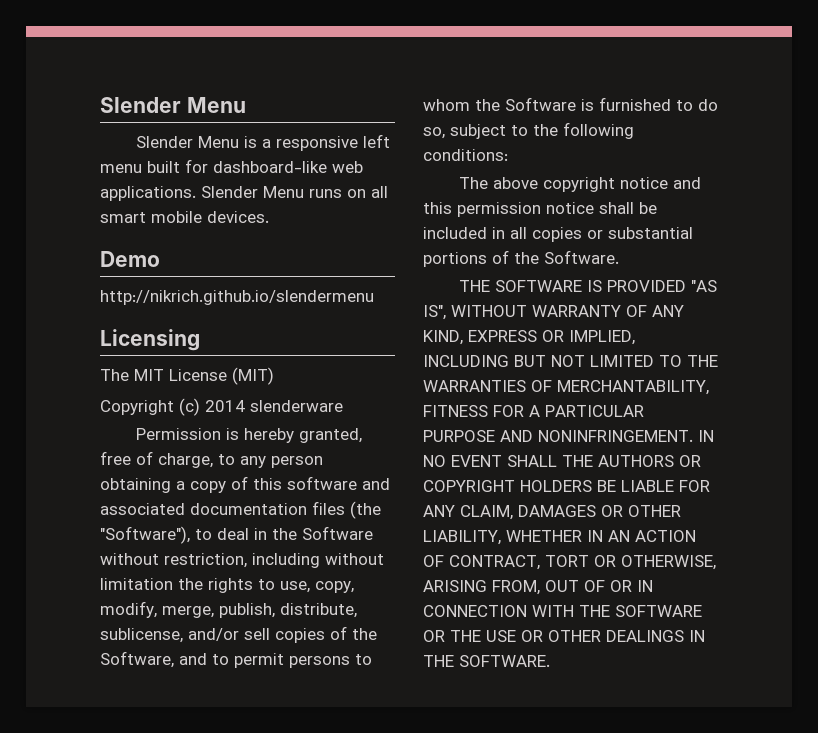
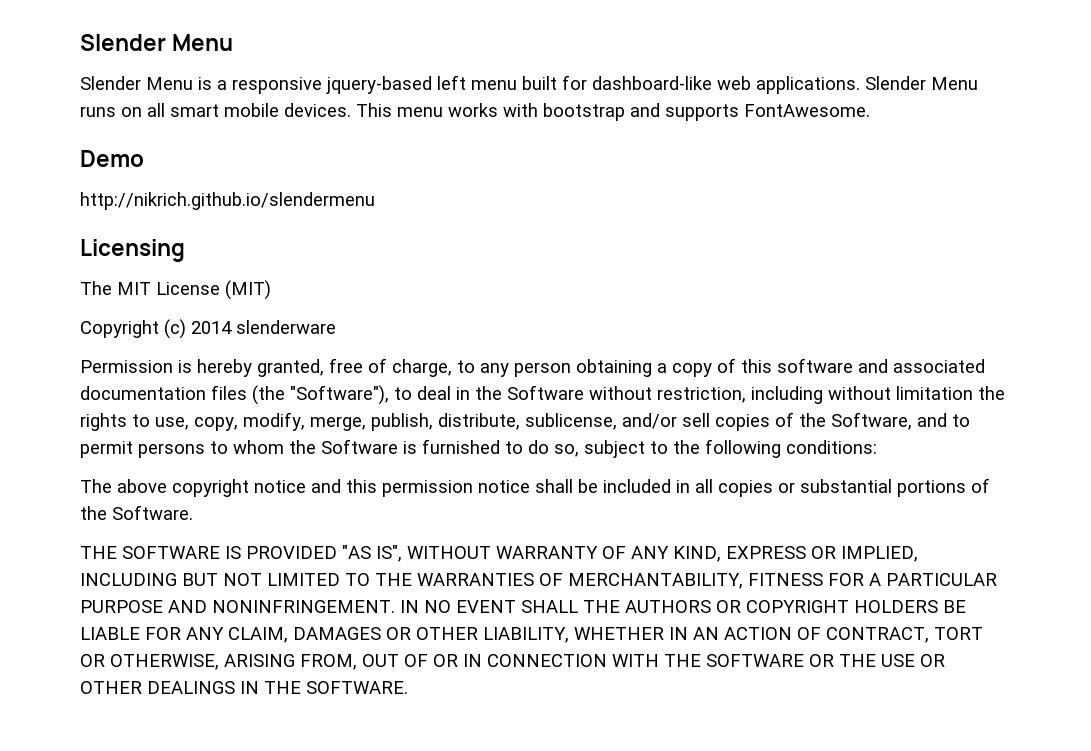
- Slender Menu is a responsive left menu built for dashboard-like web applications.
+ Slender Menu is a responsive jquery-based left menu built for dashboard-like web applications.
+ This menu works with bootstrap and supports FontAwesome.

